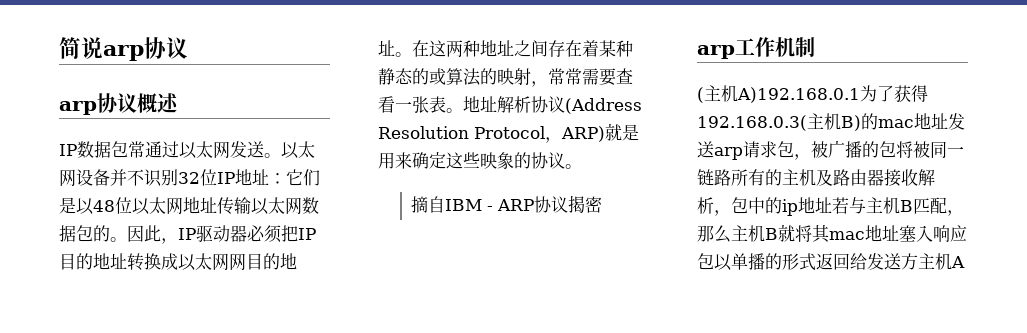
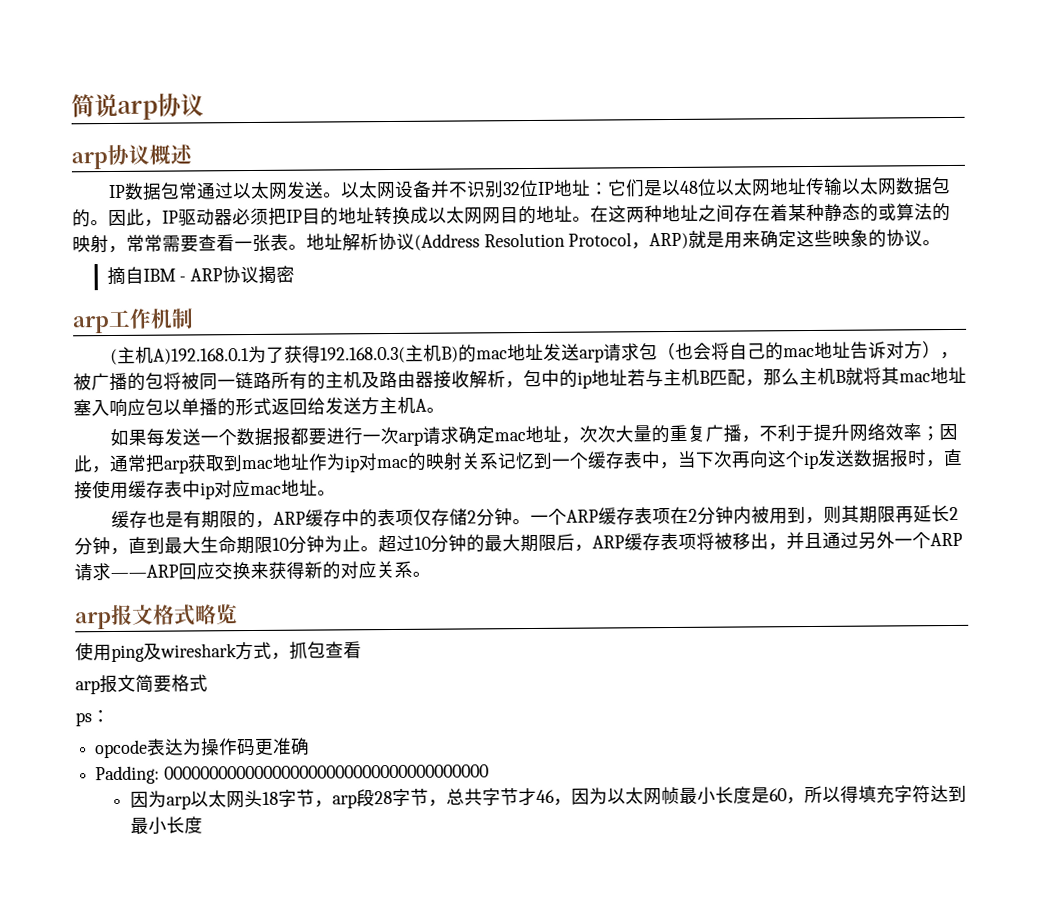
- (主机A)192.168.0.1为了获得192.168.0.3(主机B)的mac地址发送arp请求包，被广播的包将被同一链路所有的主机及路由器接收解析，包中的ip地址若与主机B匹配，那么主机B就将其mac地址塞入响应包以单播的形式返回给发送方主机A
+ (主机A)192.168.0.1为了获得192.168.0.3(主机B)的mac地址发送arp请求包（也会将自己的mac地址告诉对方），被广播的包将被同一链路所有的主机及路由器接收解析，包中的ip地址若与主机B匹配，那么主机B就将其mac地址塞入响应包以单播的形式返回给发送方主机A。
+ 如果每发送一个数据报都要进行一次arp请求确定mac地址，次次大量的重复广播，不利于提升网络效率；因此，通常把arp获取到mac地址作为ip对mac的映射关系记忆到一个缓存表中，当下次再向这个ip发送数据报时，直接使用缓存表中ip对应mac地址。
+ 缓存也是有期限的，ARP缓存中的表项仅存储2分钟。一个ARP缓存表项在2分钟内被用到，则其期限再延长2分钟，直到最大生命期限10分钟为止。超过10分钟的最大期限后，ARP缓存表项将被移出，并且通过另外一个ARP请求——ARP回应交换来获得新的对应关系。
+ arp报文格式略览
+ 使用ping及wireshark方式，抓包查看
+ arp报文简要格式
+ ps：
+ opcode表达为操作码更准确
+ Padding: 000000000000000000000000000000000000
+ 因为arp以太网头18字节，arp段28字节，总共字节才46，因为以太网帧最小长度是60，所以得填充字符达到最小长度

